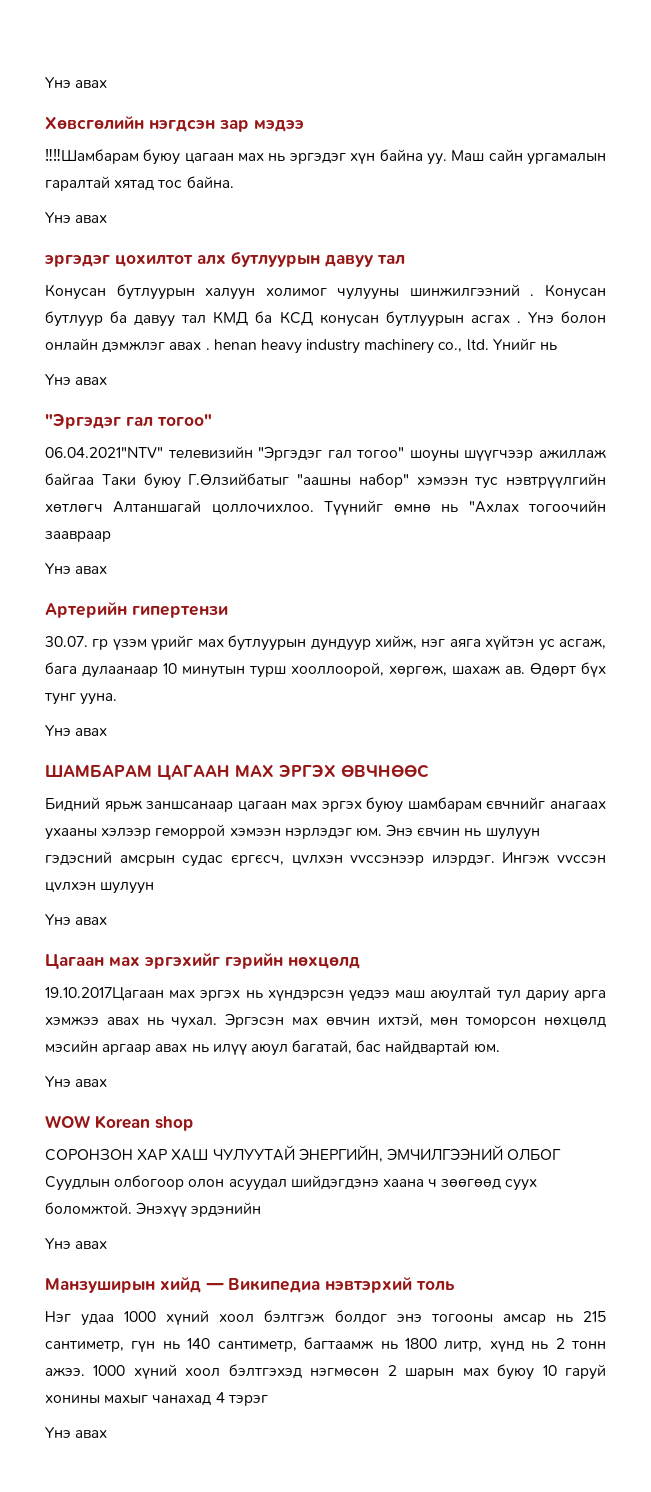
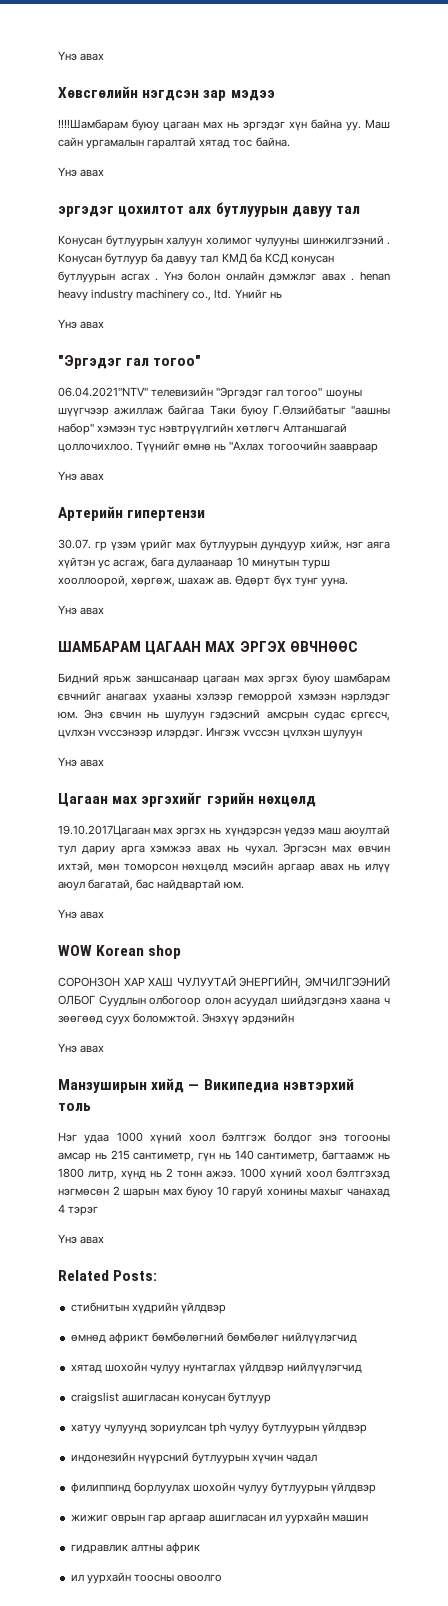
+ Related Posts:
+ стибнитын хүдрийн үйлдвэр
+ өмнөд африкт бөмбөлөгний бөмбөлөг нийлүүлэгчид
+ хятад шохойн чулуу нунтаглах үйлдвэр нийлүүлэгчид
+ craigslist ашигласан конусан бутлуур
+ хатуу чулуунд зориулсан tph чулуу бутлуурын үйлдвэр
+ индонезийн нүүрсний бутлуурын хүчин чадал
+ филиппинд борлуулах шохойн чулуу бутлуурын үйлдвэр
+ жижиг оврын гар аргаар ашигласан ил уурхайн машин
+ гидравлик алтны африк
+ ил уурхайн тоосны овоолго

